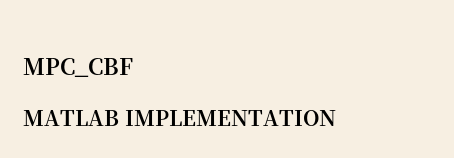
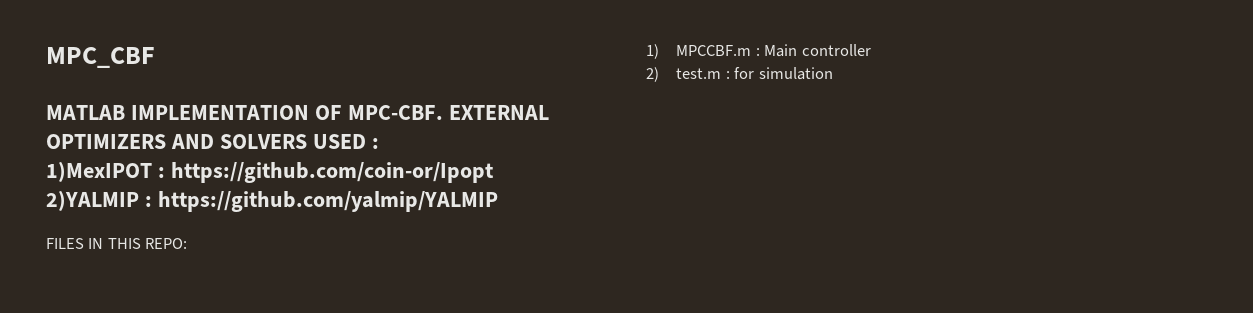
- MATLAB IMPLEMENTATION
+ MATLAB IMPLEMENTATION OF MPC-CBF. EXTERNAL OPTIMIZERS AND SOLVERS USED :
+ 1)MexIPOT : https://github.com/coin-or/Ipopt
+ 2)YALMIP : https://github.com/yalmip/YALMIP
+ FILES IN THIS REPO:
+ 1) MPCCBF.m : Main controller
+ 2) test.m : for simulation

